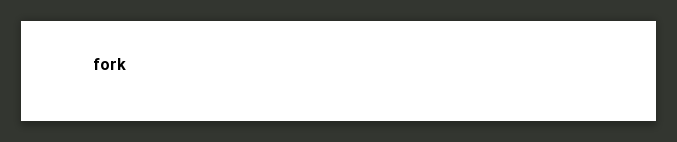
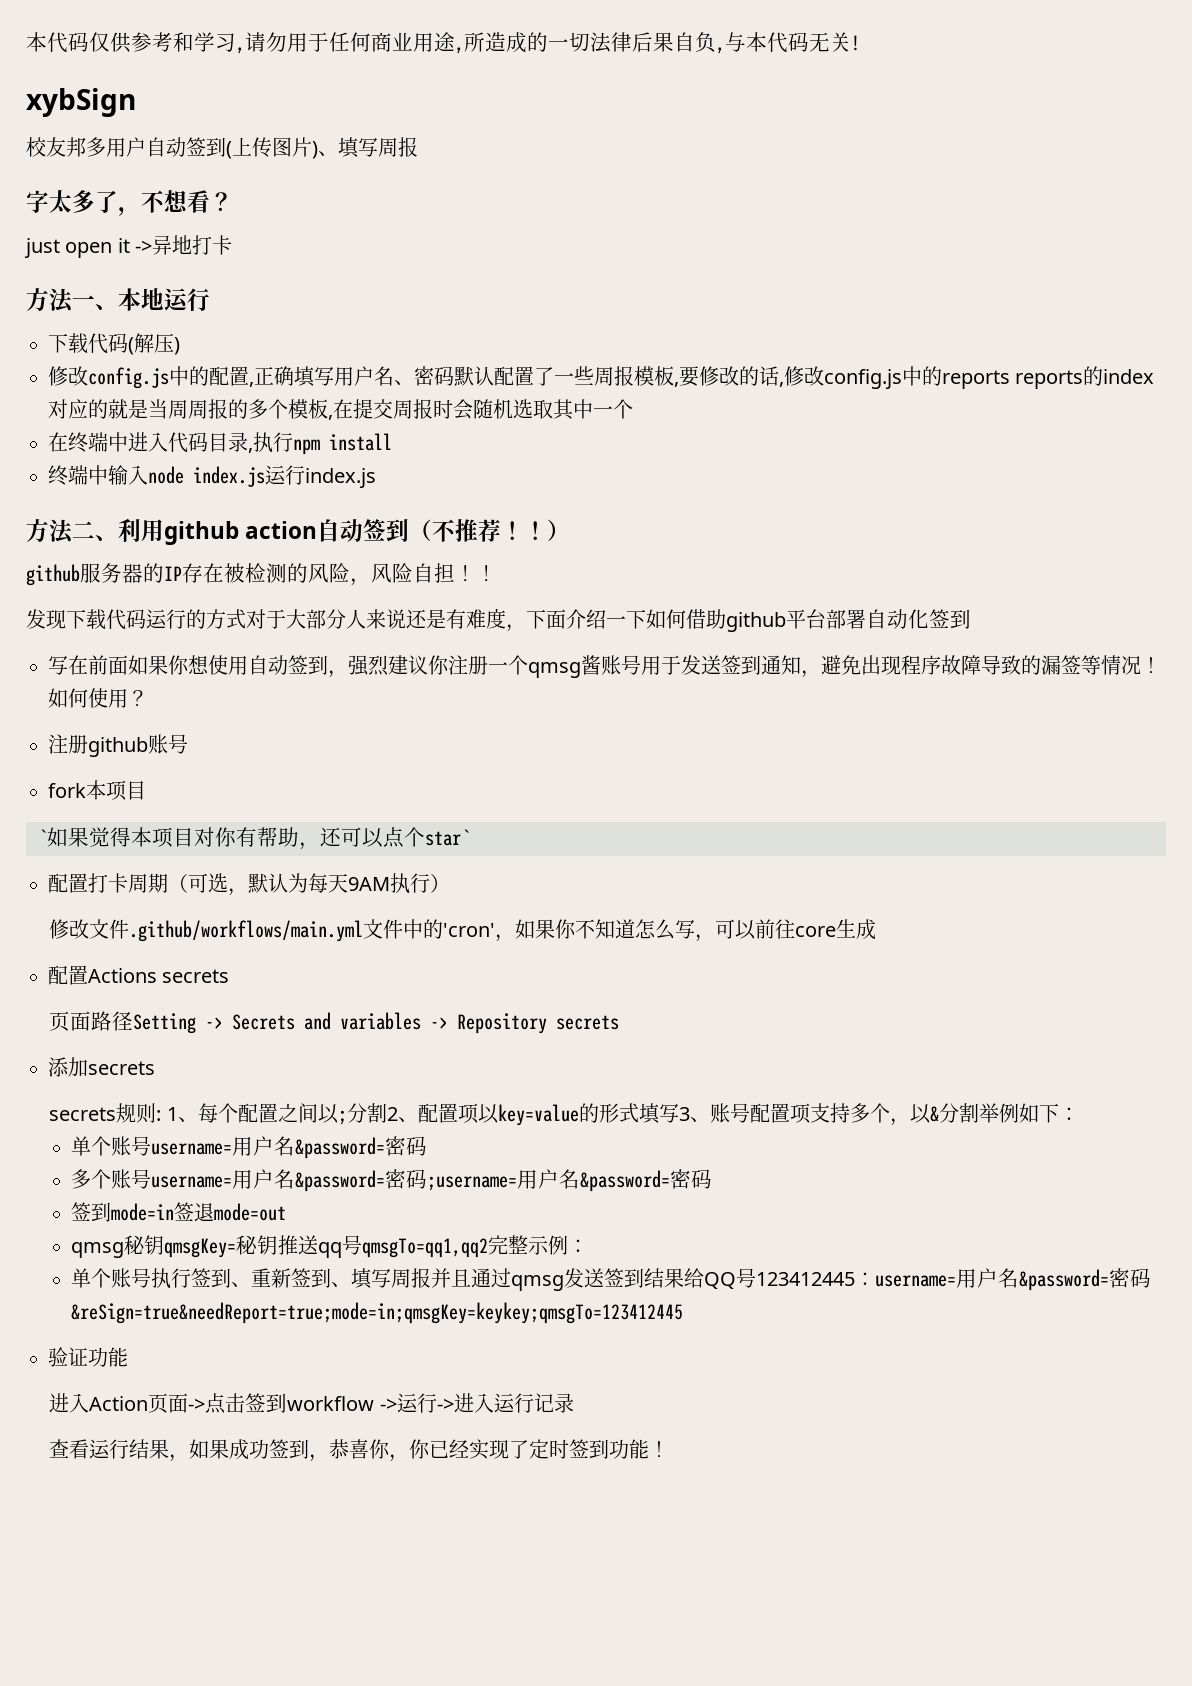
- fork
+ 本代码仅供参考和学习,请勿用于任何商业用途,所造成的一切法律后果自负,与本代码无关!
+ xybSign
+ 校友邦多用户自动签到(上传图片)、填写周报
+ 字太多了，不想看？
+ just open it ->异地打卡
+ 方法一、本地运行
+ 下载代码(解压)
+ 修改config.js中的配置,正确填写用户名、密码默认配置了一些周报模板,要修改的话,修改config.js中的reports reports的index对应的就是当周周报的多个模板,在提交周报时会随机选取其中一个
+ 在终端中进入代码目录,执行npm install
+ 终端中输入node index.js运行index.js
+ 方法二、利用github action自动签到（不推荐！！）
+ github服务器的IP存在被检测的风险，风险自担！！
+ 发现下载代码运行的方式对于大部分人来说还是有难度，下面介绍一下如何借助github平台部署自动化签到
+ 写在前面如果你想使用自动签到，强烈建议你注册一个qmsg酱账号用于发送签到通知，避免出现程序故障导致的漏签等情况！如何使用？
+ 注册github账号
+ fork本项目
+ `如果觉得本项目对你有帮助，还可以点个star`
+ 配置打卡周期（可选，默认为每天9AM执行）
+ 修改文件.github/workflows/main.yml文件中的'cron'，如果你不知道怎么写，可以前往core生成
+ 配置Actions secrets
+ 页面路径Setting -> Secrets and variables -> Repository secrets
+ 添加secrets
+ secrets规则: 1、每个配置之间以;分割2、配置项以key=value的形式填写3、账号配置项支持多个，以&分割举例如下：
+ 单个账号username=用户名&password=密码
+ 多个账号username=用户名&password=密码;username=用户名&password=密码
+ 签到mode=in签退mode=out
+ qmsg秘钥qmsgKey=秘钥推送qq号qmsgTo=qq1,qq2完整示例：
+ 单个账号执行签到、重新签到、填写周报并且通过qmsg发送签到结果给QQ号123412445：username=用户名&password=密码&reSign=true&needReport=true;mode=in;qmsgKey=keykey;qmsgTo=123412445
+ 验证功能
+ 进入Action页面->点击签到workflow ->运行->进入运行记录
+ 查看运行结果，如果成功签到，恭喜你，你已经实现了定时签到功能！

